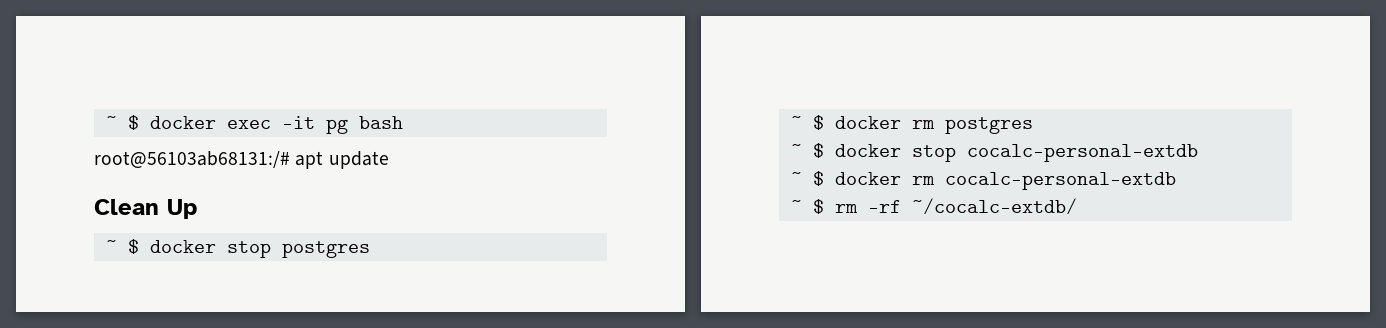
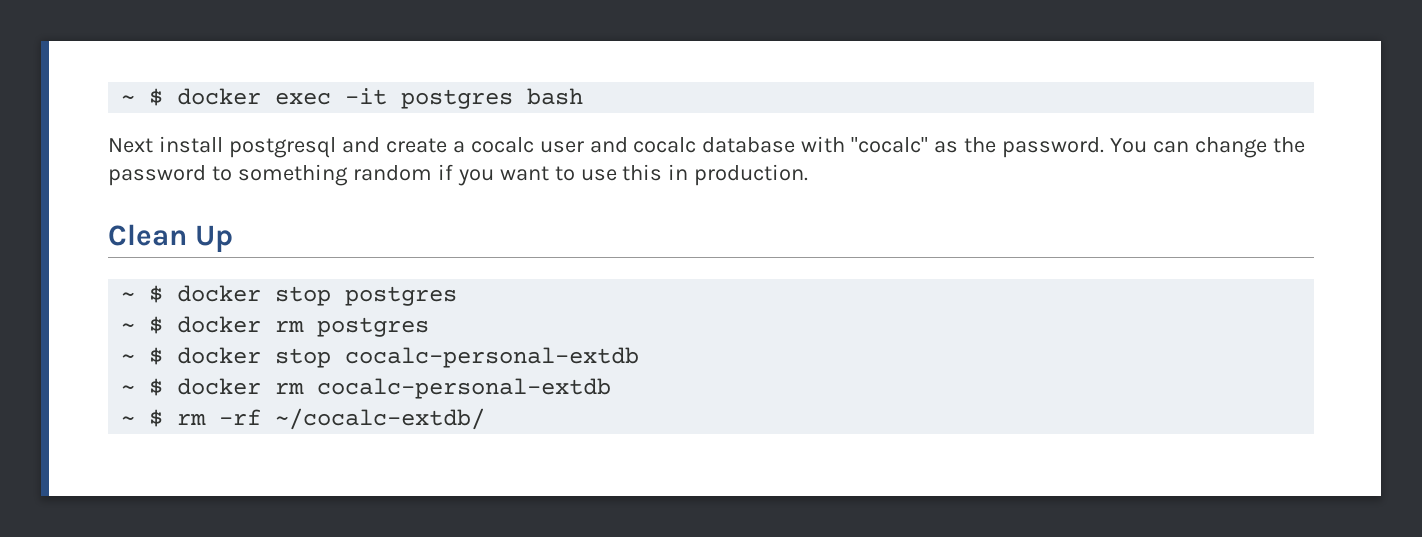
- ~ $ docker exec -it pg bash
+ ~ $ docker exec -it postgres bash
- root@56103ab68131:/# apt update
+ Next install postgresql and create a cocalc user and cocalc database with "cocalc" as the password. You can change the password to something random if you want to use this in production.

